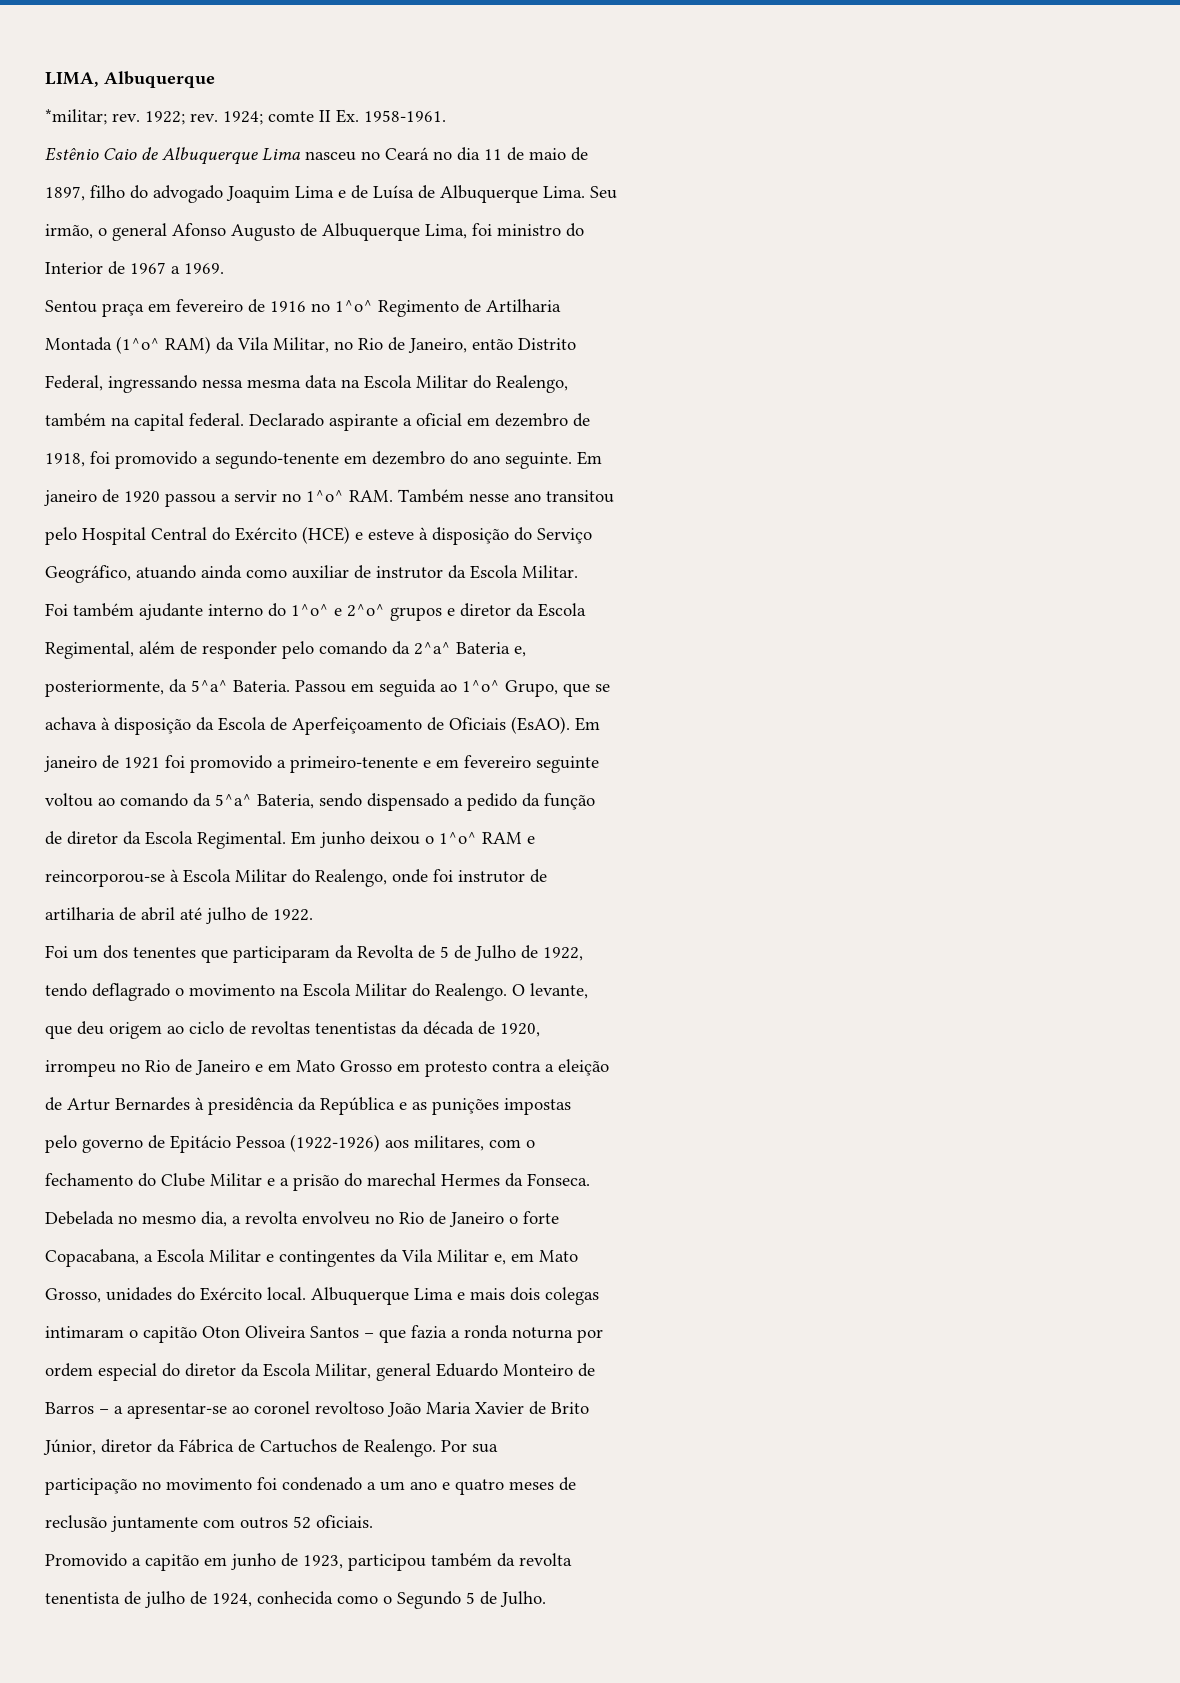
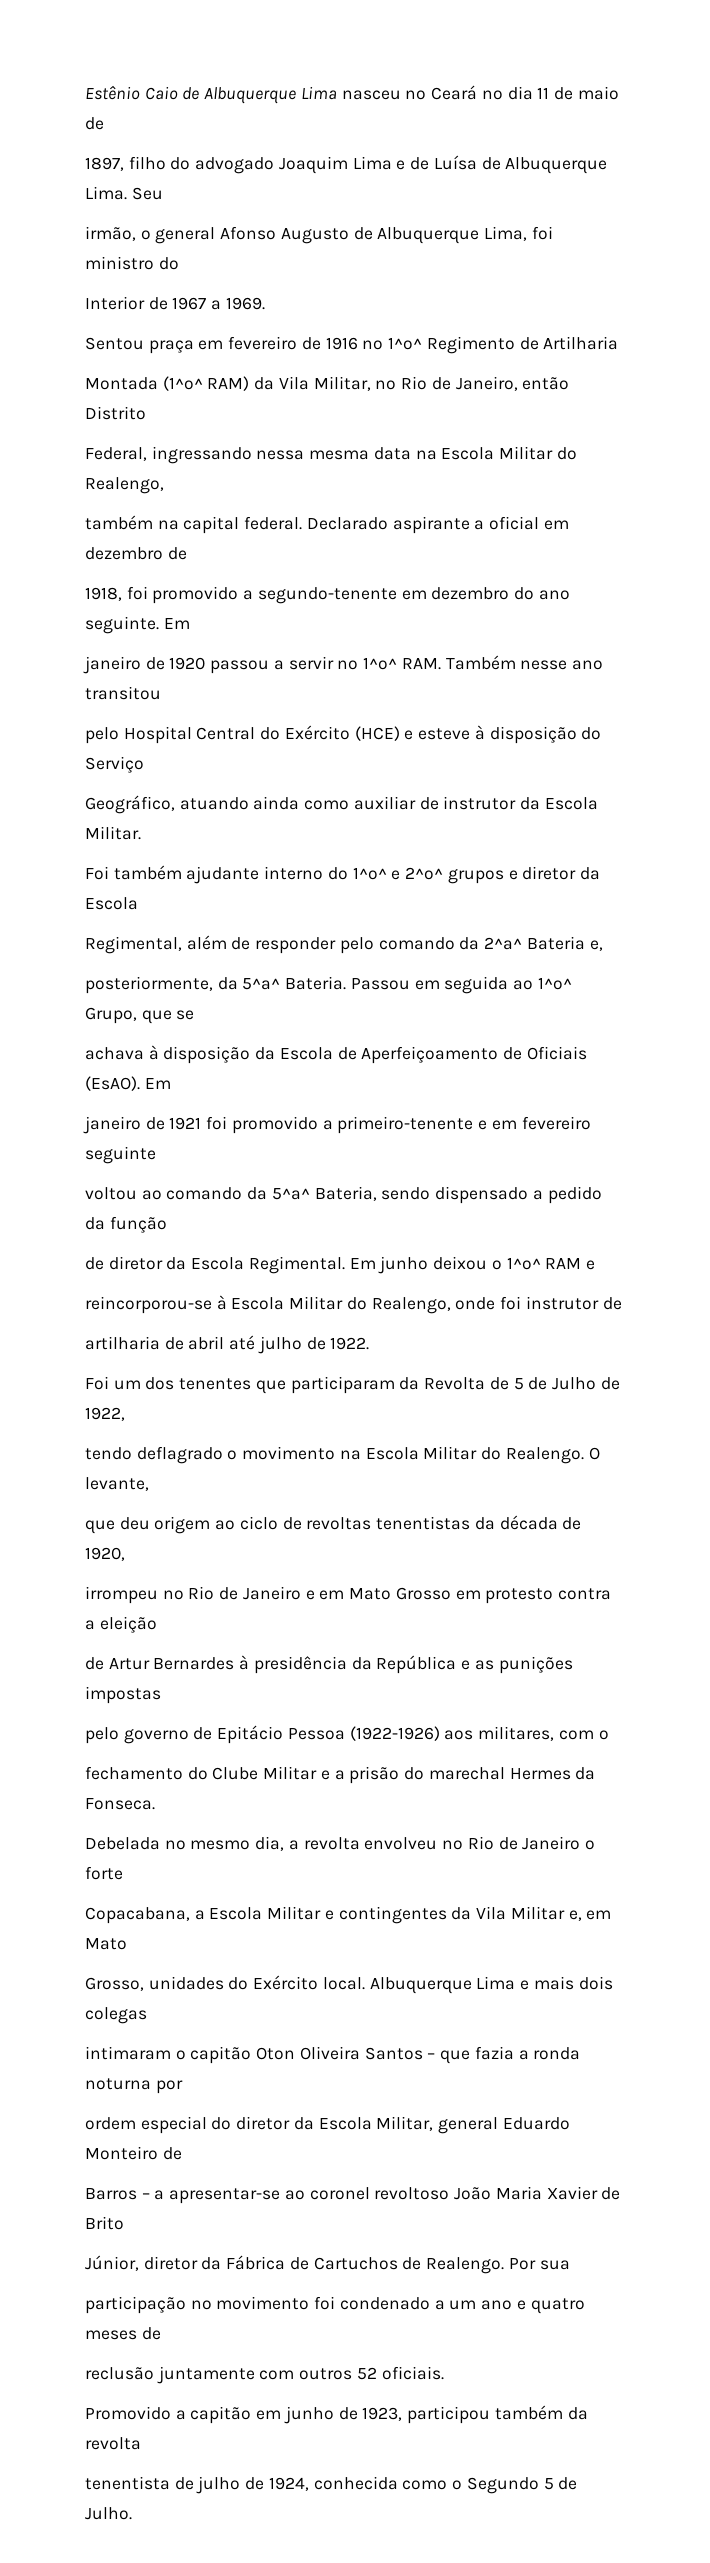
- LIMA, Albuquerque
- *militar; rev. 1922; rev. 1924; comte II Ex. 1958-1961.

